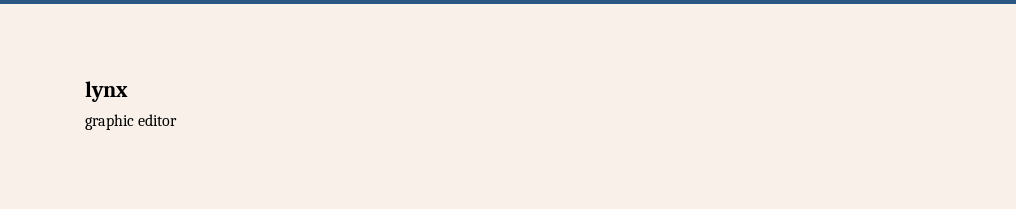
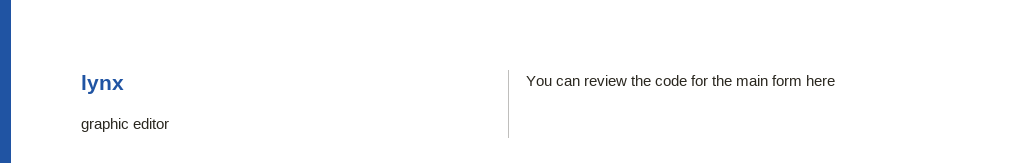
+ You can review the code for the main form here

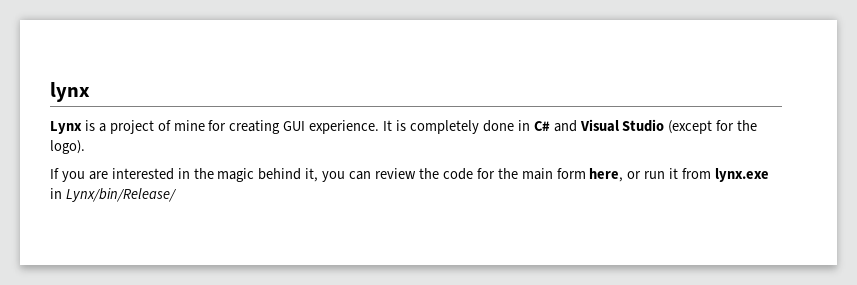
- graphic editor
- You can review the code for the main form here
+ Lynx is a project of mine for creating GUI experience. It is completely done in C# and Visual Studio (except for the logo).
+ If you are interested in the magic behind it, you can review the code for the main form here, or run it from lynx.exe in Lynx/bin/Release/

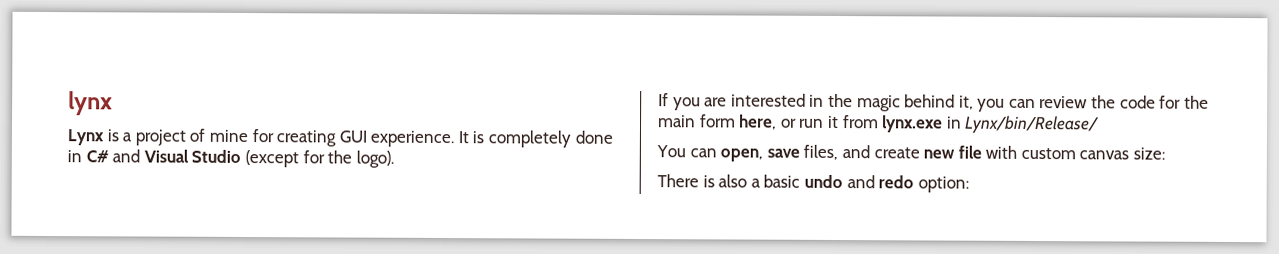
+ You can open, save files, and create new file with custom canvas size:
+ There is also a basic undo and redo option:

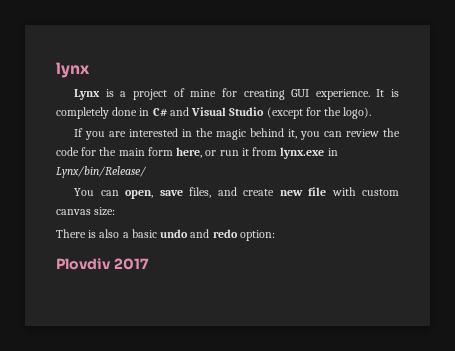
+ Plovdiv 2017

